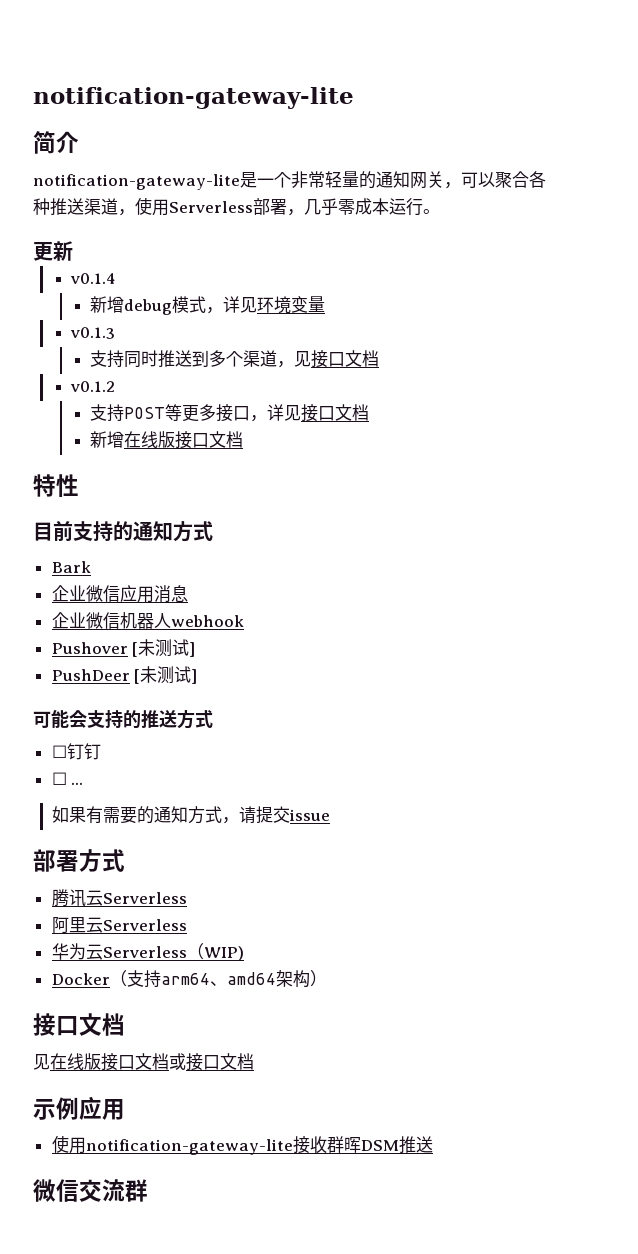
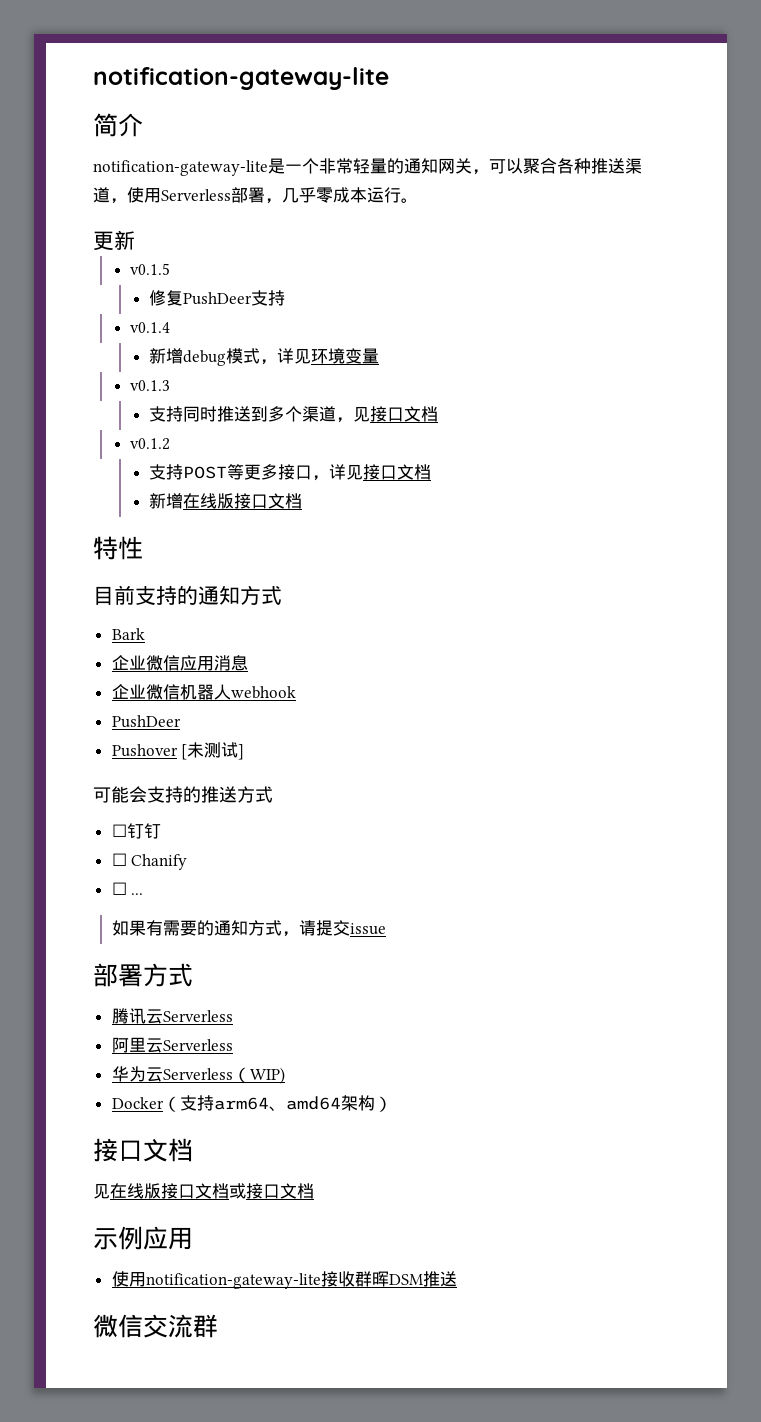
+ v0.1.5
+ 修复PushDeer支持
  企业微信机器人webhook
+ PushDeer
- PushDeer [未测试]
+ ☐ Chanify

